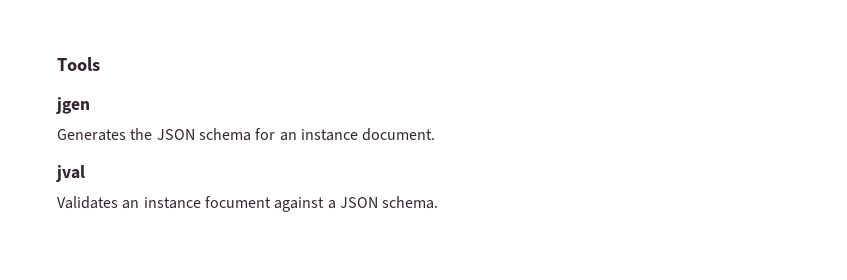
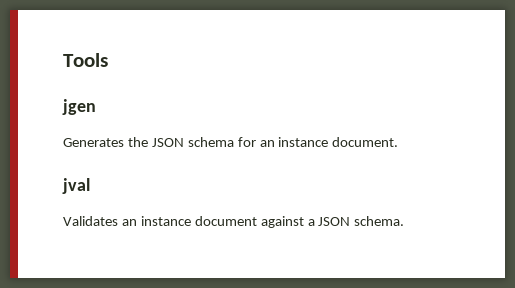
- Validates an instance focument against a JSON schema.
+ Validates an instance document against a JSON schema.

